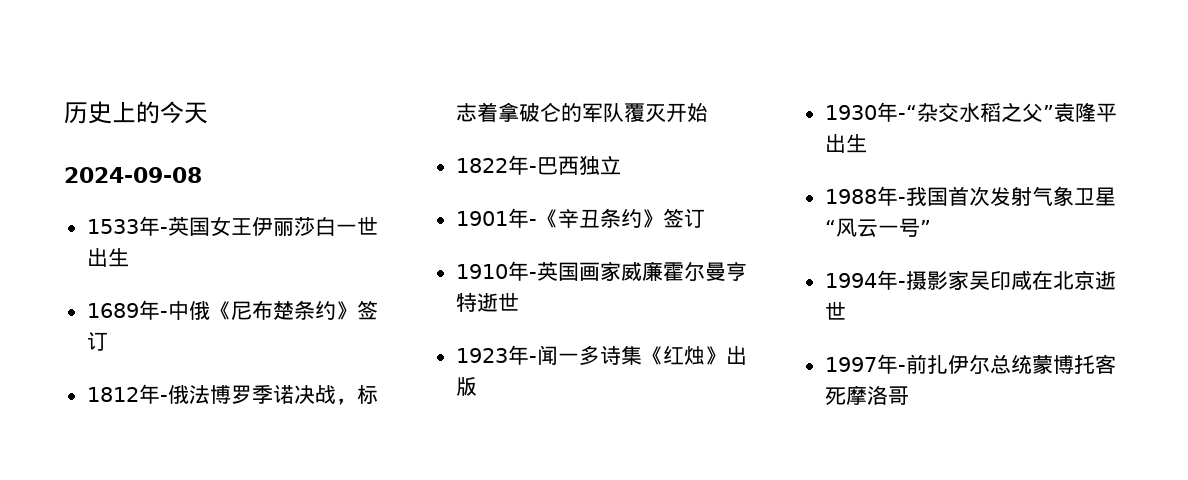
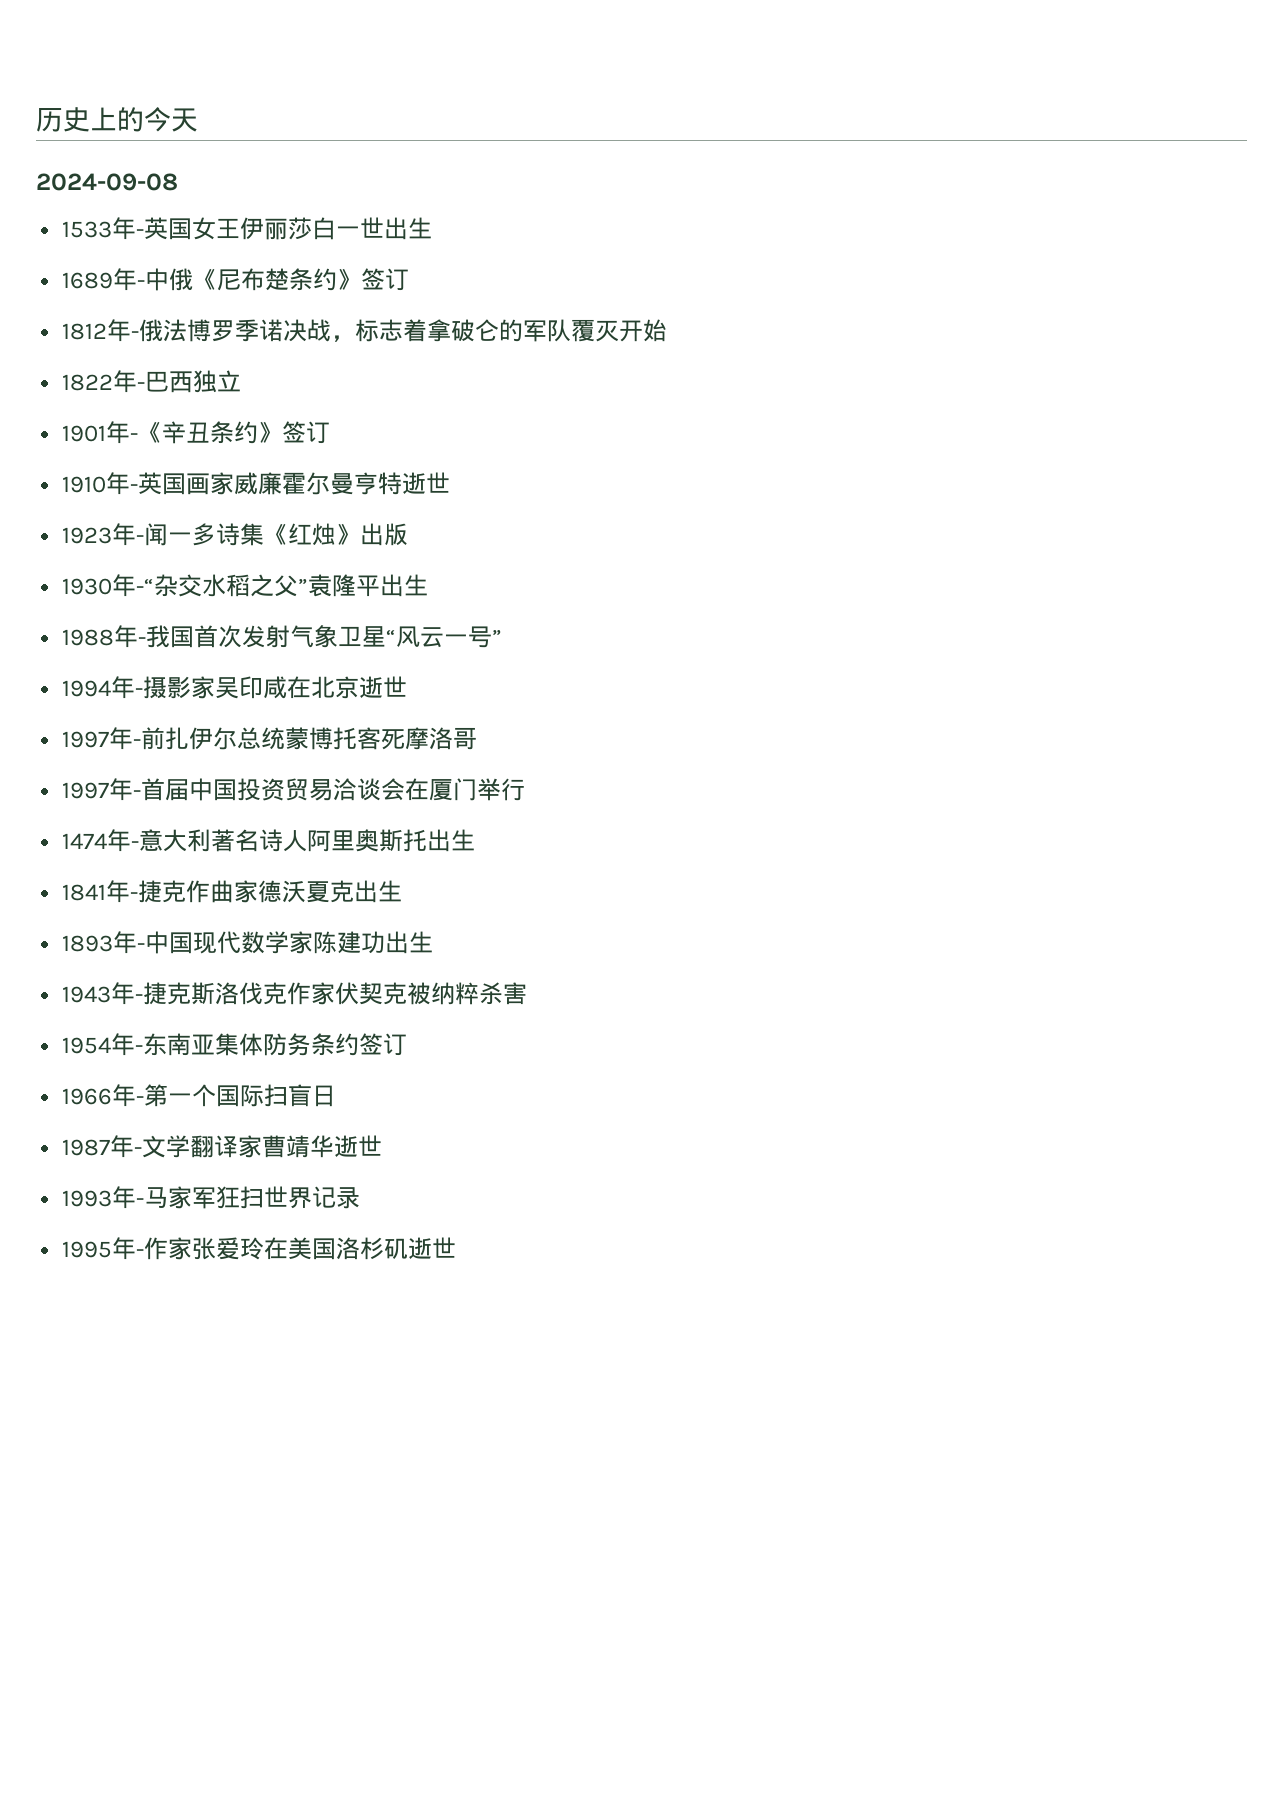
+ 1997年-首届中国投资贸易洽谈会在厦门举行
+ 1474年-意大利著名诗人阿里奥斯托出生
+ 1841年-捷克作曲家德沃夏克出生
+ 1893年-中国现代数学家陈建功出生
+ 1943年-捷克斯洛伐克作家伏契克被纳粹杀害
+ 1954年-东南亚集体防务条约签订
+ 1966年-第一个国际扫盲日
+ 1987年-文学翻译家曹靖华逝世
+ 1993年-马家军狂扫世界记录
+ 1995年-作家张爱玲在美国洛杉矶逝世

